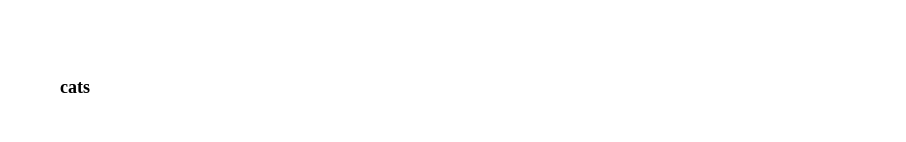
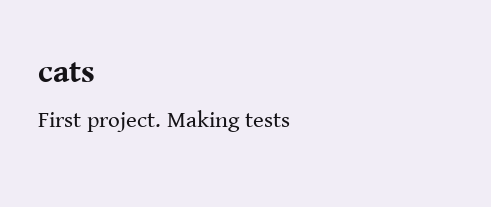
+ First project. Making tests

